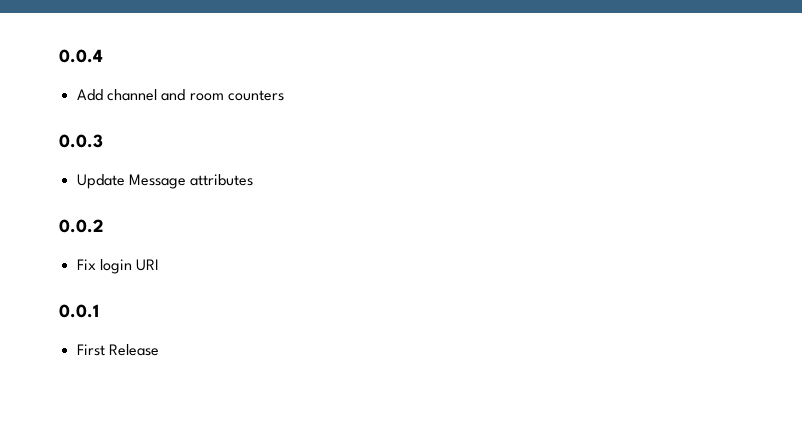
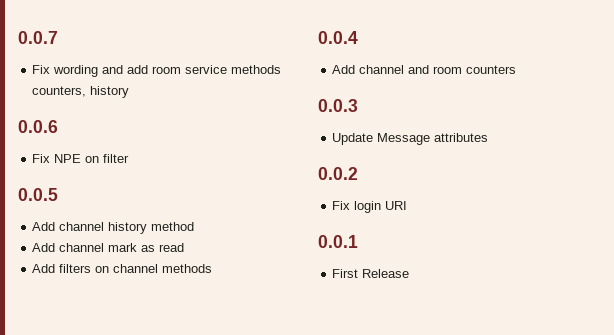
+ 0.0.7
+ Fix wording and add room service methods counters, history
+ 0.0.6
+ Fix NPE on filter
+ 0.0.5
+ Add channel history method
+ Add channel mark as read
+ Add filters on channel methods

